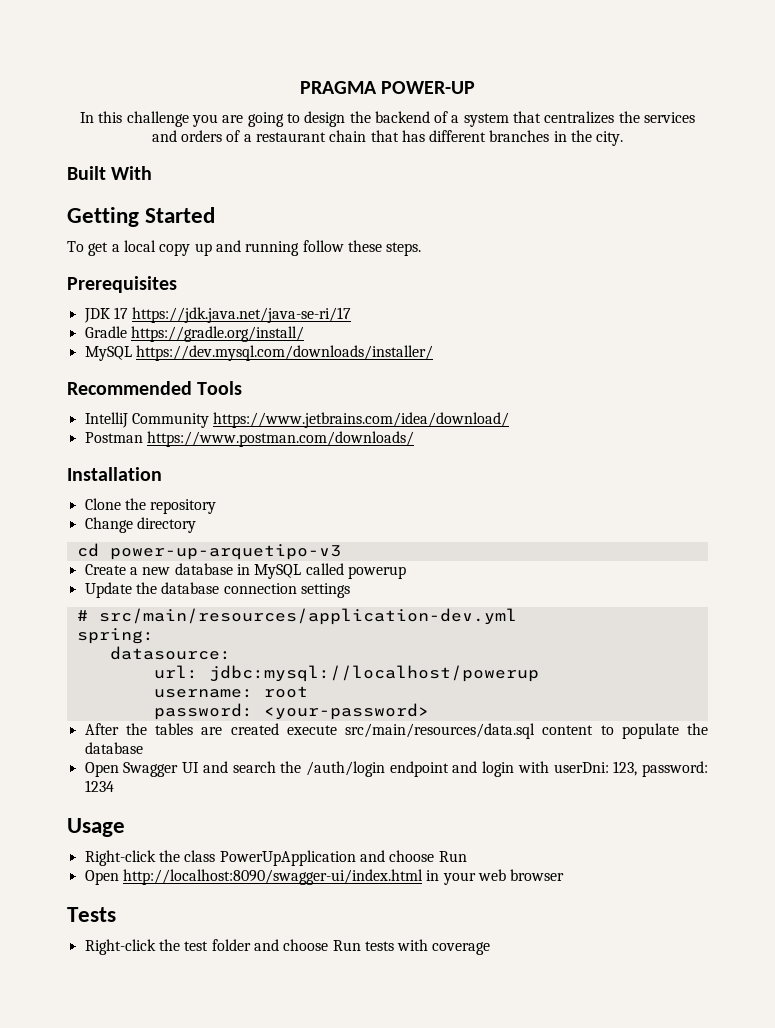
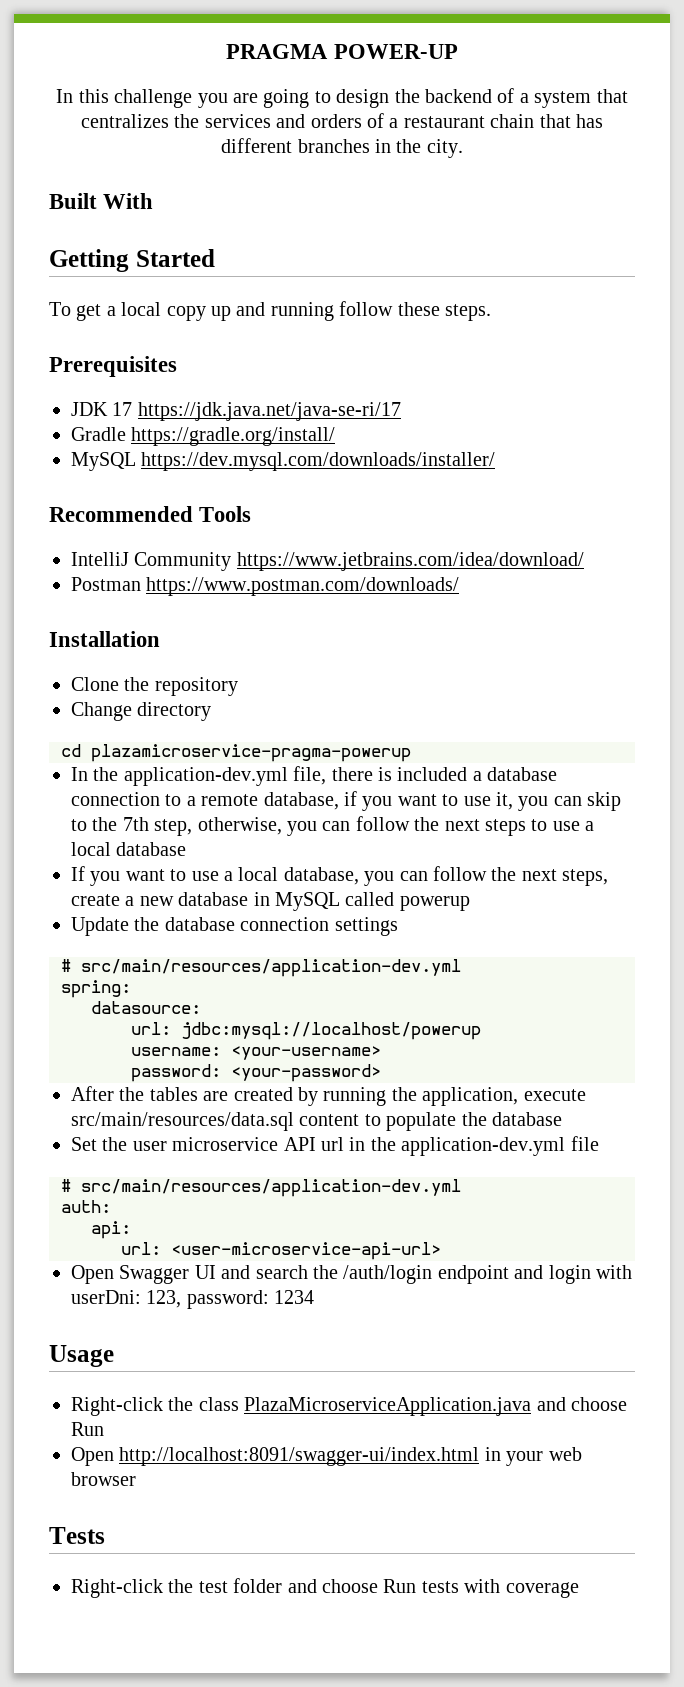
- cd power-up-arquetipo-v3
- Create a new database in MySQL called powerup
+ cd plazamicroservice-pragma-powerup
+ In the application-dev.yml file, there is included a database connection to a remote database, if you want to use it, you can skip to the 7th step, otherwise, you can follow the next steps to use a local database
+ If you want to use a local database, you can follow the next steps, create a new database in MySQL called powerup
- username: root
+ username: <your-username>
- After the tables are created execute src/main/resources/data.sql content to populate the database
+ After the tables are created by running the application, execute src/main/resources/data.sql content to populate the database
+ Set the user microservice API url in the application-dev.yml file
+ # src/main/resources/application-dev.yml
+ auth:
+ api:
+ url: <user-microservice-api-url>
- Right-click the class PowerUpApplication and choose Run
+ Right-click the class PlazaMicroserviceApplication.java and choose Run
- Open http://localhost:8090/swagger-ui/index.html in your web browser
+ Open http://localhost:8091/swagger-ui/index.html in your web browser

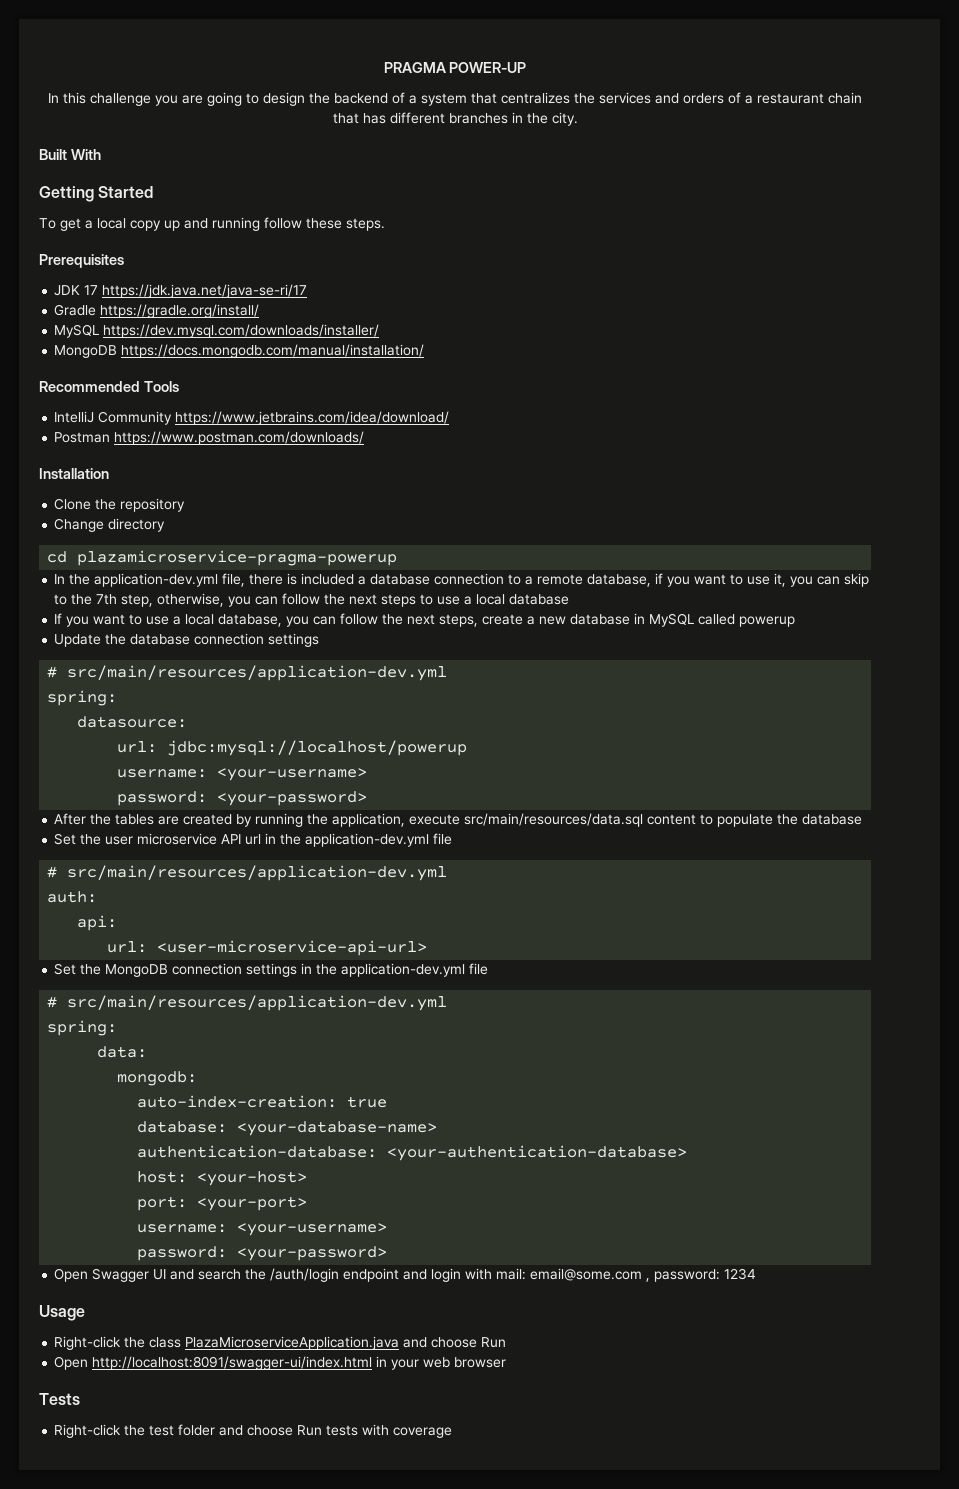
+ MongoDB https://docs.mongodb.com/manual/installation/
+ Set the MongoDB connection settings in the application-dev.yml file
+ # src/main/resources/application-dev.yml
+ spring:
+ data:
+ mongodb:
+ auto-index-creation: true
+ database: <your-database-name>
+ authentication-database: <your-authentication-database>
+ host: <your-host>
+ port: <your-port>
+ username: <your-username>
+ password: <your-password>
- Open Swagger UI and search the /auth/login endpoint and login with userDni: 123, password: 1234
+ Open Swagger UI and search the /auth/login endpoint and login with mail: email@some.com , password: 1234

